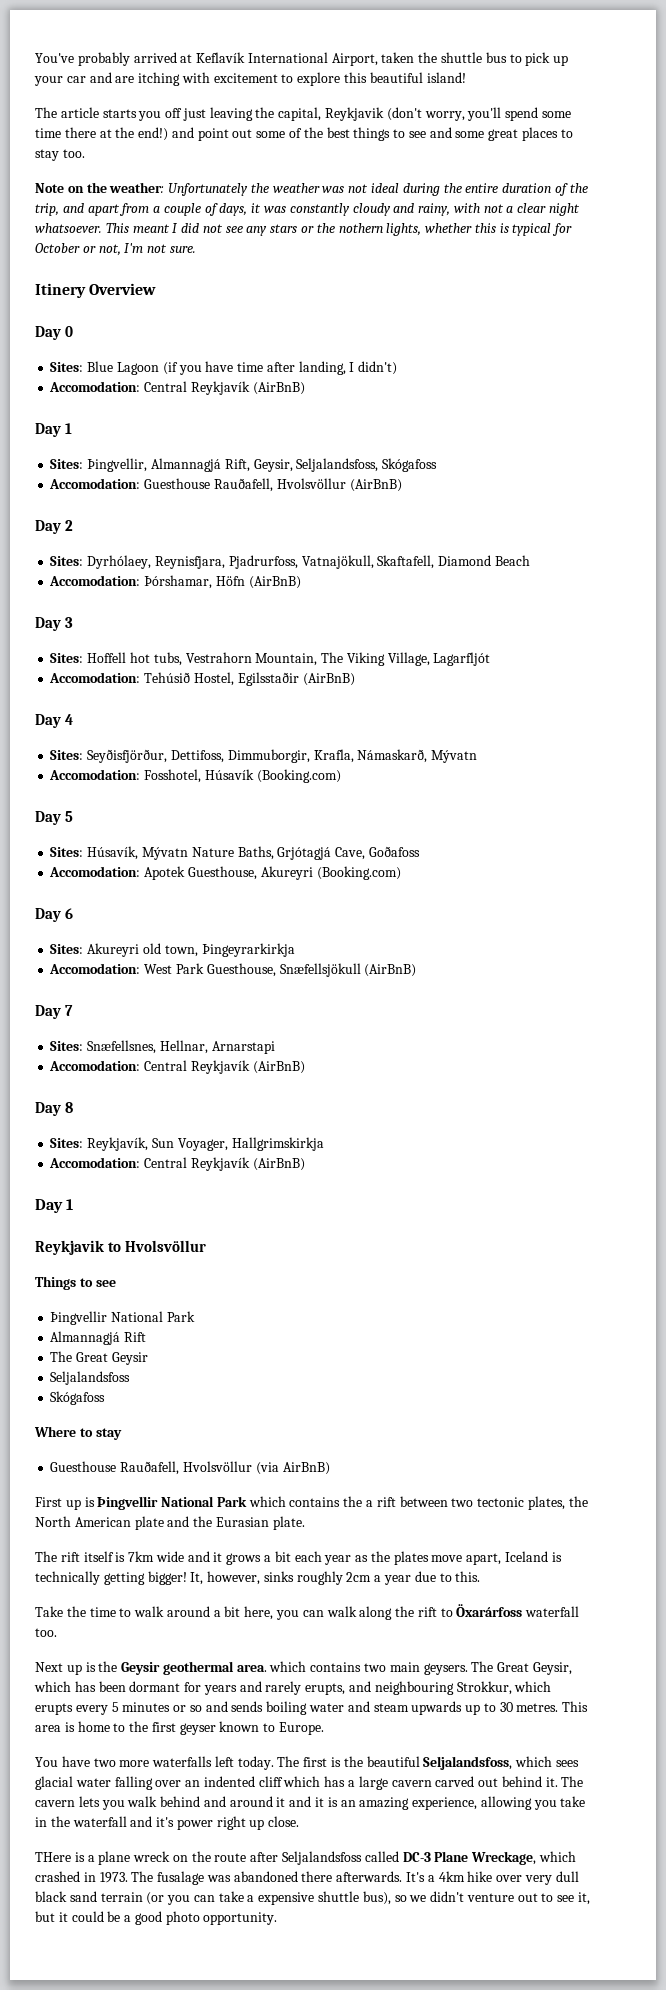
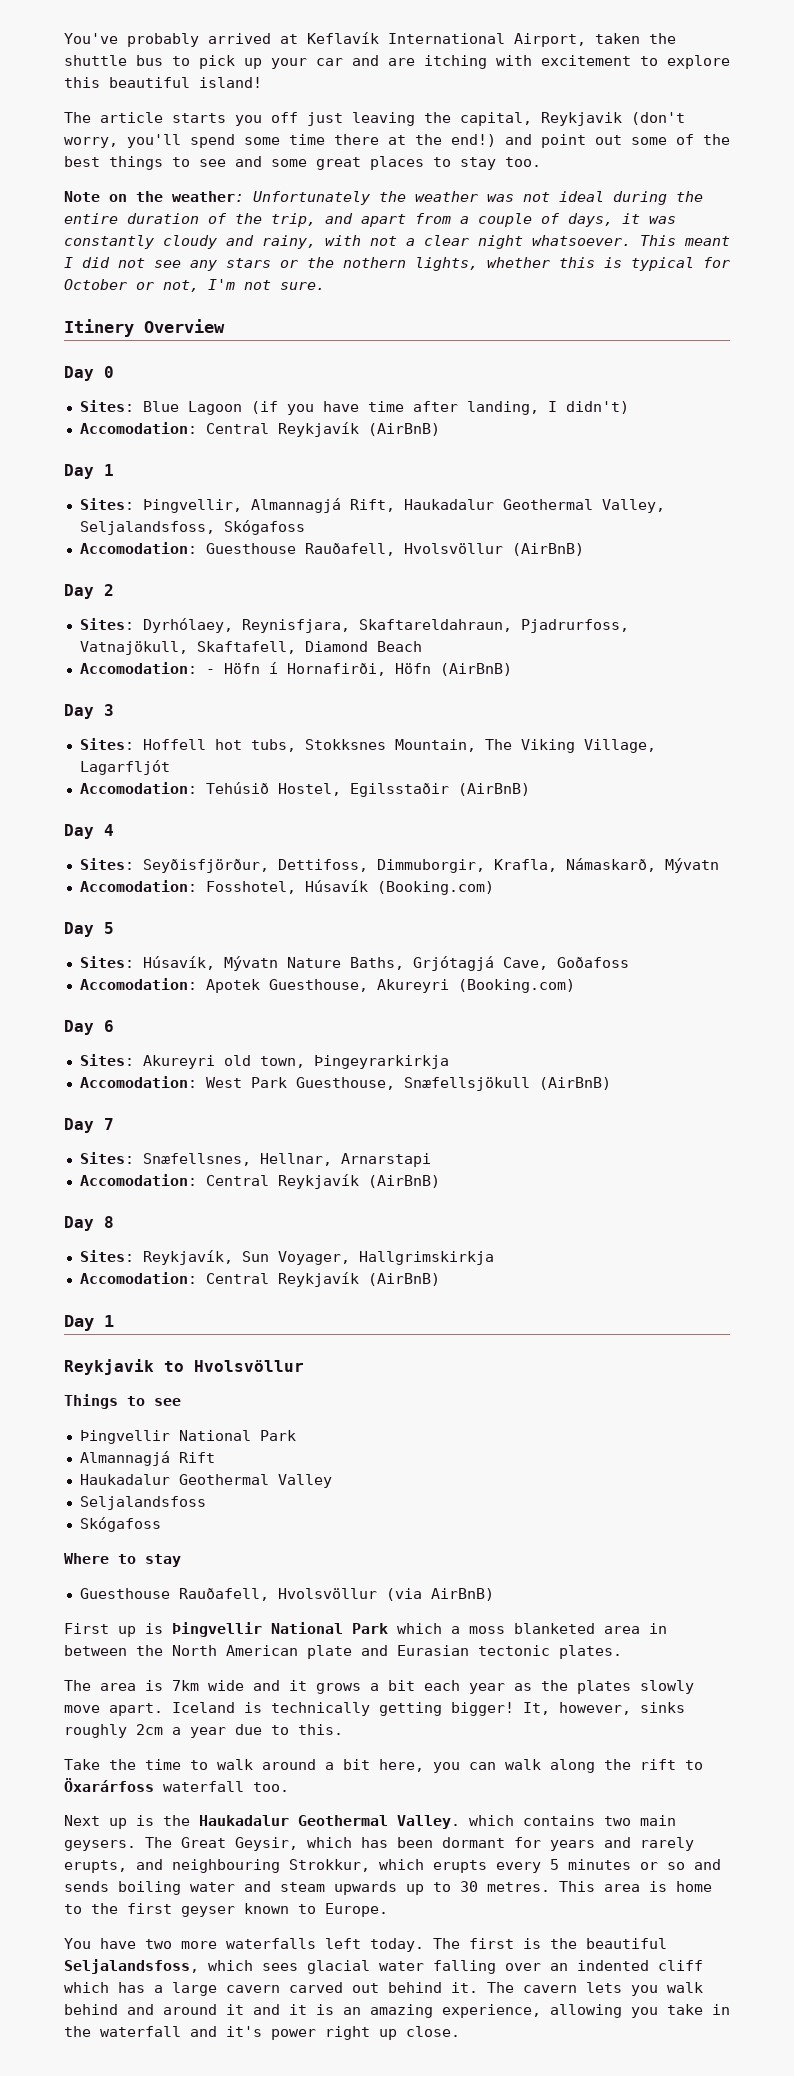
- Sites: Þingvellir, Almannagjá Rift, Geysir, Seljalandsfoss, Skógafoss
+ Sites: Þingvellir, Almannagjá Rift, Haukadalur Geothermal Valley, Seljalandsfoss, Skógafoss
- Sites: Dyrhólaey, Reynisfjara, Pjadrurfoss, Vatnajökull, Skaftafell, Diamond Beach
+ Sites: Dyrhólaey, Reynisfjara, Skaftareldahraun, Pjadrurfoss, Vatnajökull, Skaftafell, Diamond Beach
- Accomodation: Þórshamar, Höfn (AirBnB)
+ Accomodation: - Höfn í Hornafirði, Höfn (AirBnB)
- Sites: Hoffell hot tubs, Vestrahorn Mountain, The Viking Village, Lagarfljót
+ Sites: Hoffell hot tubs, Stokksnes Mountain, The Viking Village, Lagarfljót
- The Great Geysir
+ Haukadalur Geothermal Valley
- First up is Þingvellir National Park which contains the a rift between two tectonic plates, the North American plate and the Eurasian plate.
- The rift itself is 7km wide and it grows a bit each year as the plates move apart, Iceland is technically getting bigger!
+ First up is Þingvellir National Park which a moss blanketed area in between the North American plate and Eurasian tectonic plates.
+ The area is 7km wide and it grows a bit each year as the plates slowly move apart. Iceland is technically getting bigger!
- Next up is the Geysir geothermal area. which contains two main geysers.
+ Next up is the Haukadalur Geothermal Valley. which contains two main geysers.
- THere is a plane wreck on the route after Seljalandsfoss called DC-3 Plane Wreckage, which crashed in 1973. The fusalage was abandoned there afterwards. It's a 4km hike over very dull black sand terrain (or you can take a expensive shuttle bus), so we didn't venture out to see it, but it could be a good photo opportunity.

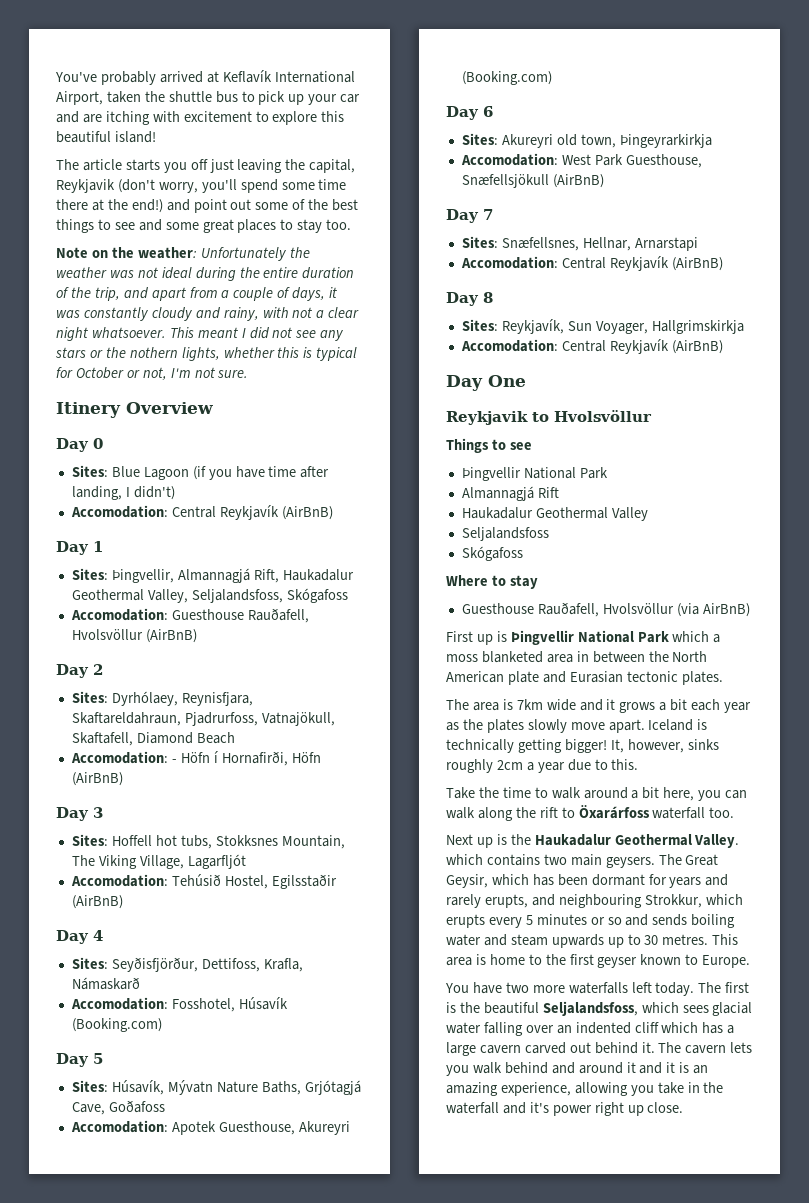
- Sites: Seyðisfjörður, Dettifoss, Dimmuborgir, Krafla, Námaskarð, Mývatn
+ Sites: Seyðisfjörður, Dettifoss, Krafla, Námaskarð
  Sites: Reykjavík, Sun Voyager, Hallgrimskirkja
  Accomodation: Central Reykjavík (AirBnB)
- Day 1
+ Day One

